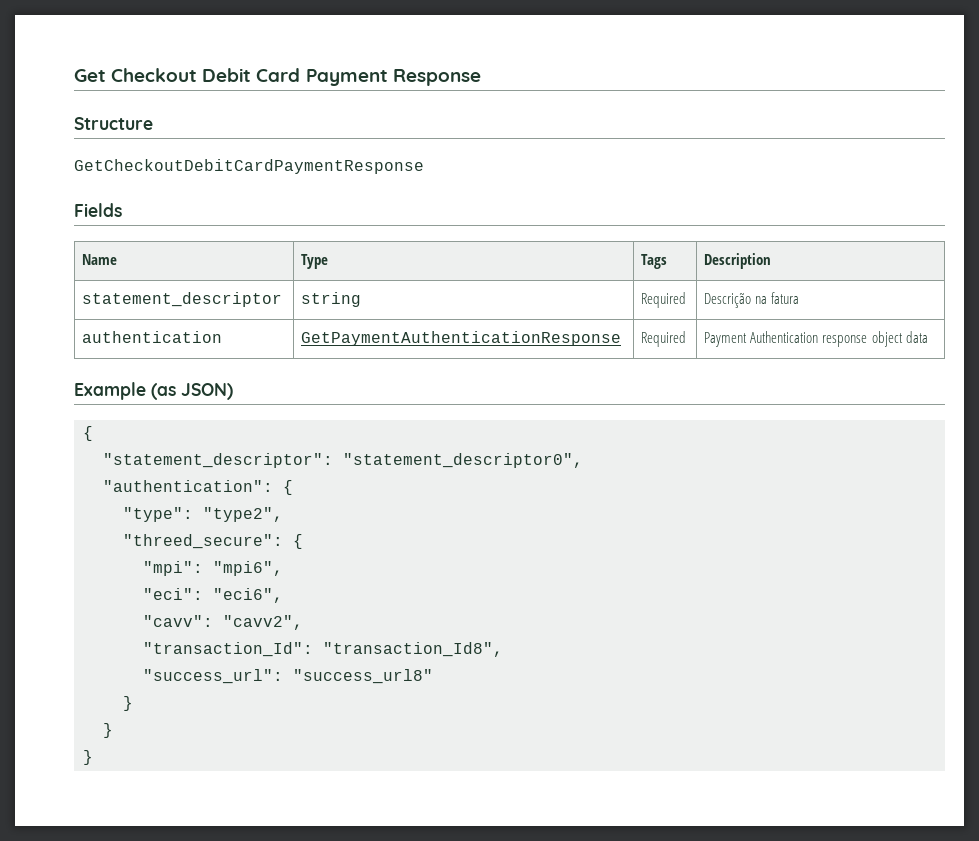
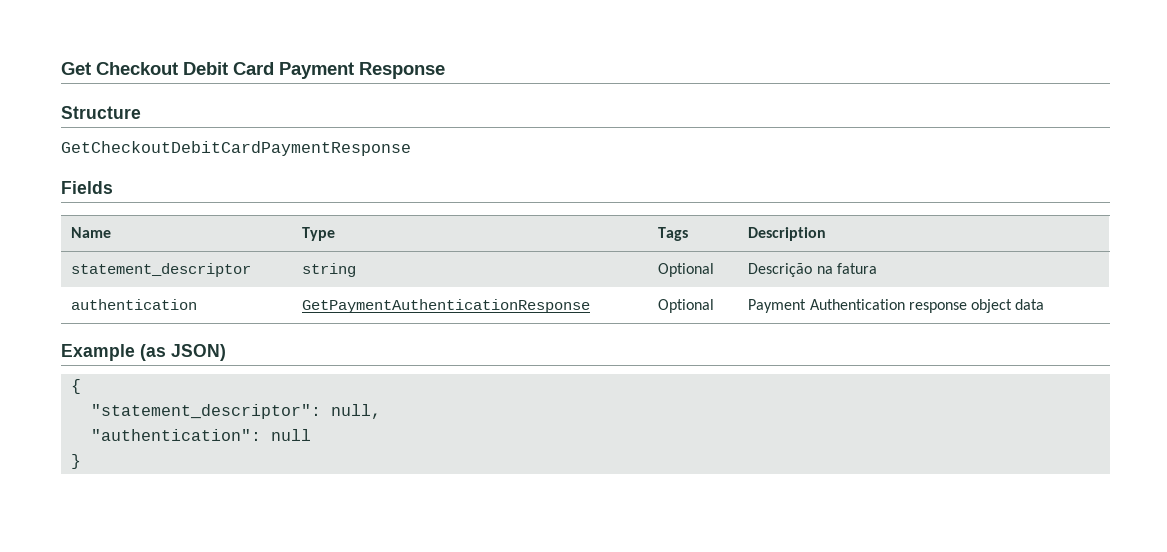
- statement_descriptor | string | Required | Descrição na fatura
+ statement_descriptor | string | Optional | Descrição na fatura
- authentication | GetPaymentAuthenticationResponse | Required | Payment Authentication response object data
+ authentication | GetPaymentAuthenticationResponse | Optional | Payment Authentication response object data
- "statement_descriptor": "statement_descriptor0",
+ "statement_descriptor": null,
- "authentication": {
- "type": "type2",
- "threed_secure": {
- "mpi": "mpi6",
- "eci": "eci6",
- "cavv": "cavv2",
- "transaction_Id": "transaction_Id8",
- "success_url": "success_url8"
- }
- }
+ "authentication": null

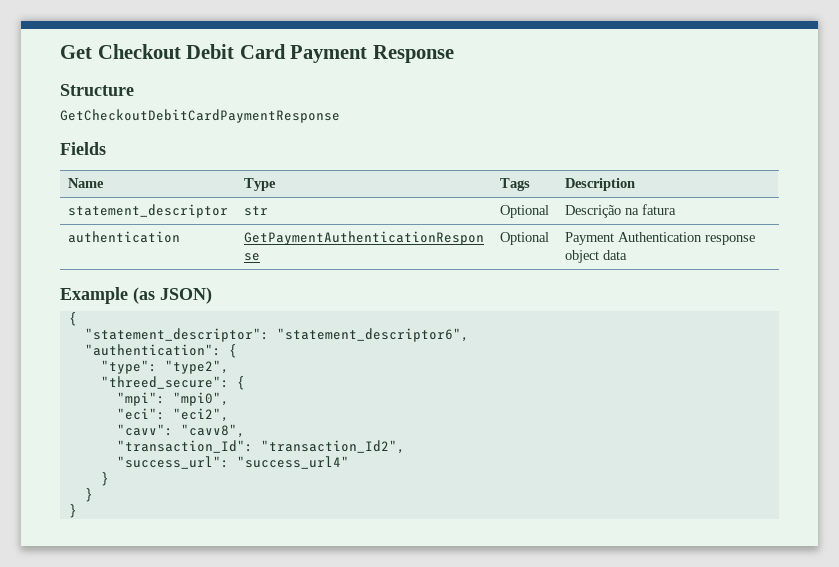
- statement_descriptor | string | Optional | Descrição na fatura
+ statement_descriptor | str | Optional | Descrição na fatura
- "statement_descriptor": null,
+ "statement_descriptor": "statement_descriptor6",
- "authentication": null
+ "authentication": {
+ "type": "type2",
+ "threed_secure": {
+ "mpi": "mpi0",
+ "eci": "eci2",
+ "cavv": "cavv8",
+ "transaction_Id": "transaction_Id2",
+ "success_url": "success_url4"
+ }
+ }

